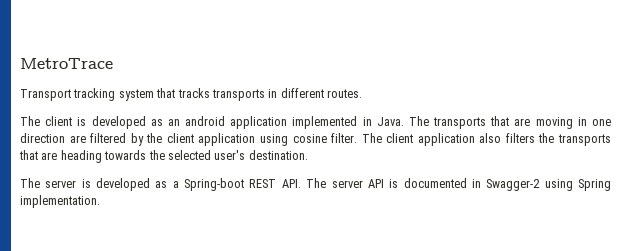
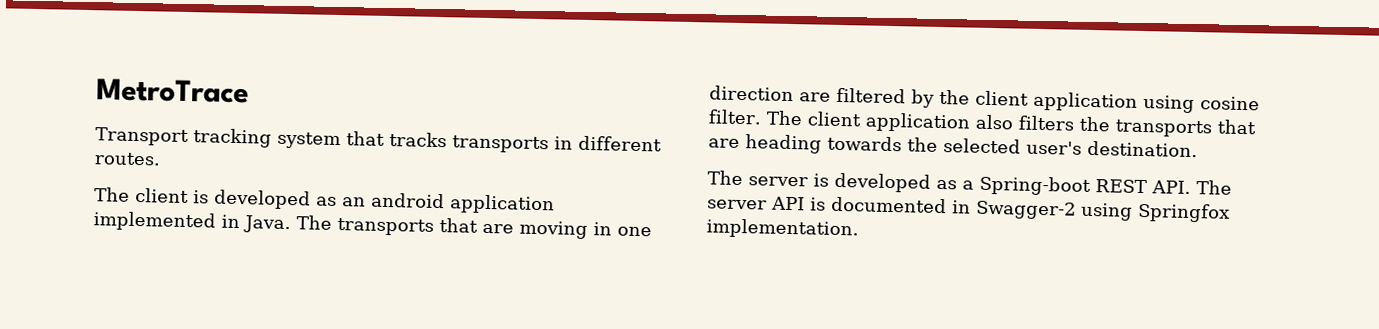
- The server is developed as a Spring-boot REST API. The server API is documented in Swagger-2 using Spring implementation.
+ The server is developed as a Spring-boot REST API. The server API is documented in Swagger-2 using Springfox implementation.

